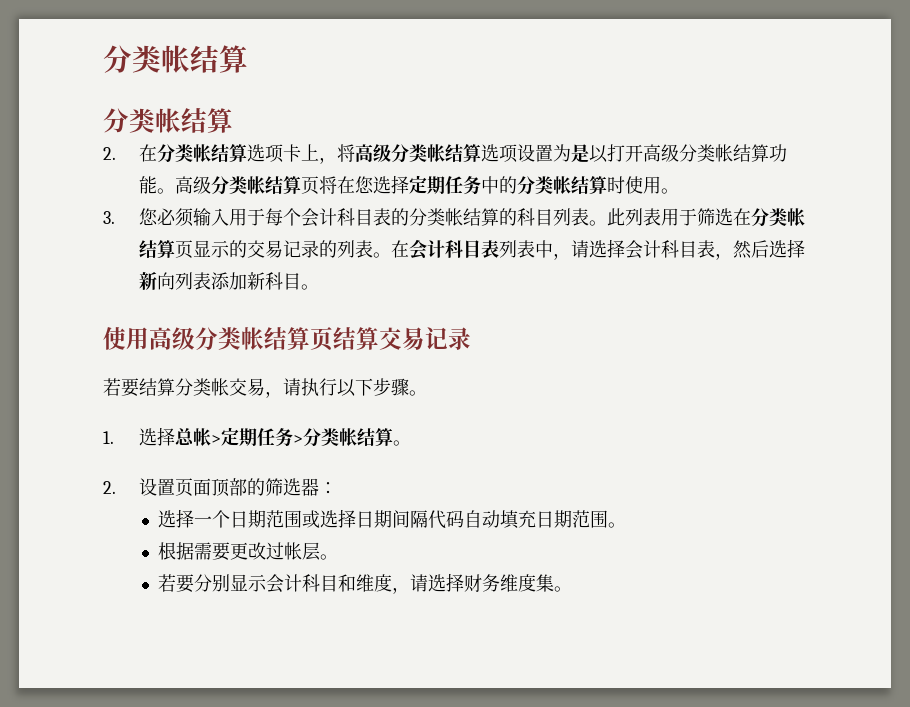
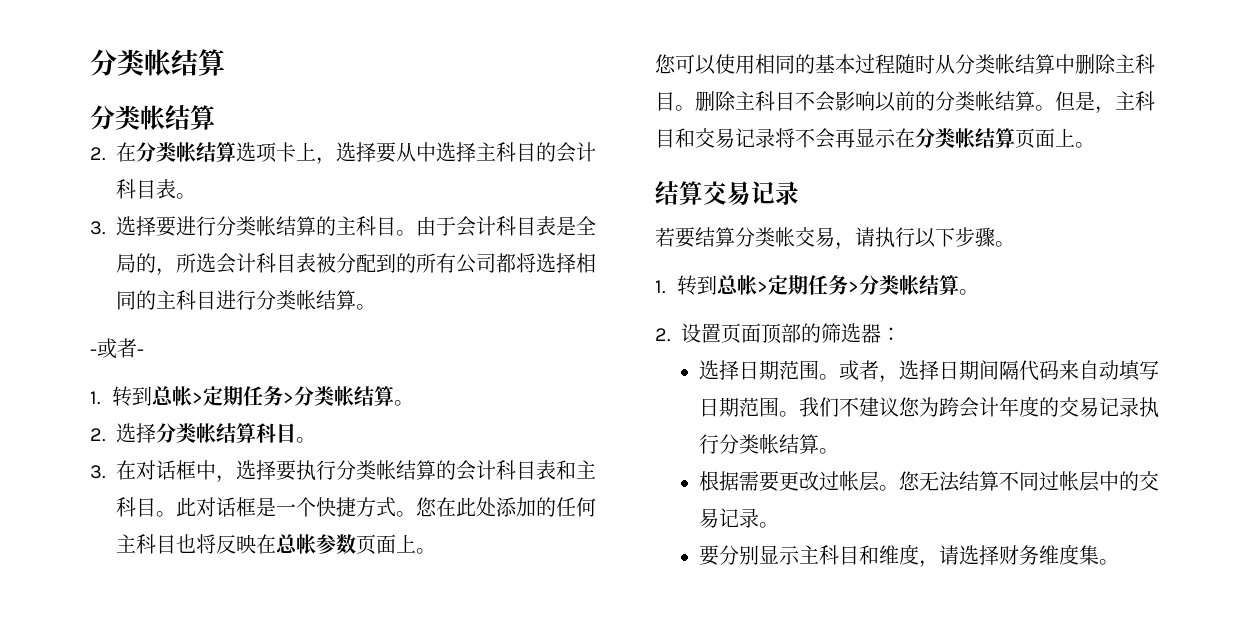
- 2.在分类帐结算选项卡上，将高级分类帐结算选项设置为是以打开高级分类帐结算功能。高级分类帐结算页将在您选择定期任务中的分类帐结算时使用。
- 3.您必须输入用于每个会计科目表的分类帐结算的科目列表。此列表用于筛选在分类帐结算页显示的交易记录的列表。在会计科目表列表中，请选择会计科目表，然后选择新向列表添加新科目。
- 使用高级分类帐结算页结算交易记录
+ 2.在分类帐结算选项卡上，选择要从中选择主科目的会计科目表。
+ 3.选择要进行分类帐结算的主科目。由于会计科目表是全局的，所选会计科目表被分配到的所有公司都将选择相同的主科目进行分类帐结算。
+ -或者-
+ 1.转到总帐>定期任务>分类帐结算。
+ 2.选择分类帐结算科目。
+ 3.在对话框中，选择要执行分类帐结算的会计科目表和主科目。此对话框是一个快捷方式。您在此处添加的任何主科目也将反映在总帐参数页面上。
+ 您可以使用相同的基本过程随时从分类帐结算中删除主科目。删除主科目不会影响以前的分类帐结算。但是，主科目和交易记录将不会再显示在分类帐结算页面上。
+ 结算交易记录
  若要结算分类帐交易，请执行以下步骤。
- 1.选择总帐>定期任务>分类帐结算。
+ 1.转到总帐>定期任务>分类帐结算。
- 选择一个日期范围或选择日期间隔代码自动填充日期范围。
+ 选择日期范围。或者，选择日期间隔代码来自动填写日期范围。我们不建议您为跨会计年度的交易记录执行分类帐结算。
- 根据需要更改过帐层。
- 若要分别显示会计科目和维度，请选择财务维度集。
+ 根据需要更改过帐层。您无法结算不同过帐层中的交易记录。
+ 要分别显示主科目和维度，请选择财务维度集。

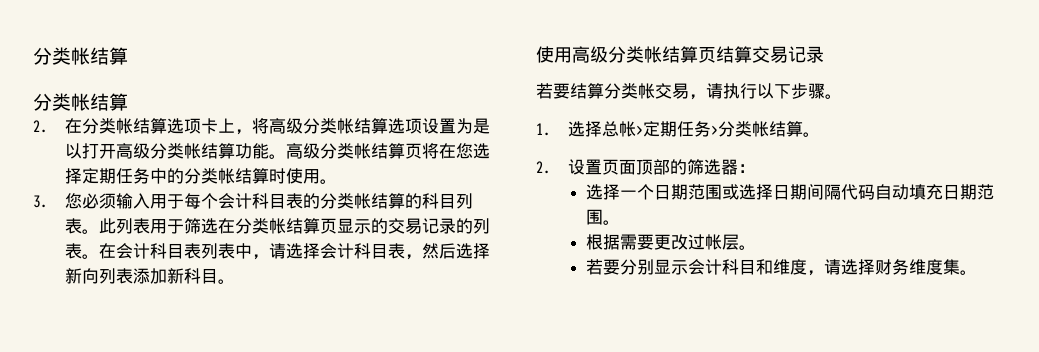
- 2.在分类帐结算选项卡上，选择要从中选择主科目的会计科目表。
- 3.选择要进行分类帐结算的主科目。由于会计科目表是全局的，所选会计科目表被分配到的所有公司都将选择相同的主科目进行分类帐结算。
- -或者-
- 1.转到总帐>定期任务>分类帐结算。
- 2.选择分类帐结算科目。
- 3.在对话框中，选择要执行分类帐结算的会计科目表和主科目。此对话框是一个快捷方式。您在此处添加的任何主科目也将反映在总帐参数页面上。
- 您可以使用相同的基本过程随时从分类帐结算中删除主科目。删除主科目不会影响以前的分类帐结算。但是，主科目和交易记录将不会再显示在分类帐结算页面上。
- 结算交易记录
+ 2.在分类帐结算选项卡上，将高级分类帐结算选项设置为是以打开高级分类帐结算功能。高级分类帐结算页将在您选择定期任务中的分类帐结算时使用。
+ 3.您必须输入用于每个会计科目表的分类帐结算的科目列表。此列表用于筛选在分类帐结算页显示的交易记录的列表。在会计科目表列表中，请选择会计科目表，然后选择新向列表添加新科目。
+ 使用高级分类帐结算页结算交易记录
  若要结算分类帐交易，请执行以下步骤。
- 1.转到总帐>定期任务>分类帐结算。
+ 1.选择总帐>定期任务>分类帐结算。
- 选择日期范围。或者，选择日期间隔代码来自动填写日期范围。我们不建议您为跨会计年度的交易记录执行分类帐结算。
+ 选择一个日期范围或选择日期间隔代码自动填充日期范围。
- 根据需要更改过帐层。您无法结算不同过帐层中的交易记录。
- 要分别显示主科目和维度，请选择财务维度集。
+ 根据需要更改过帐层。
+ 若要分别显示会计科目和维度，请选择财务维度集。

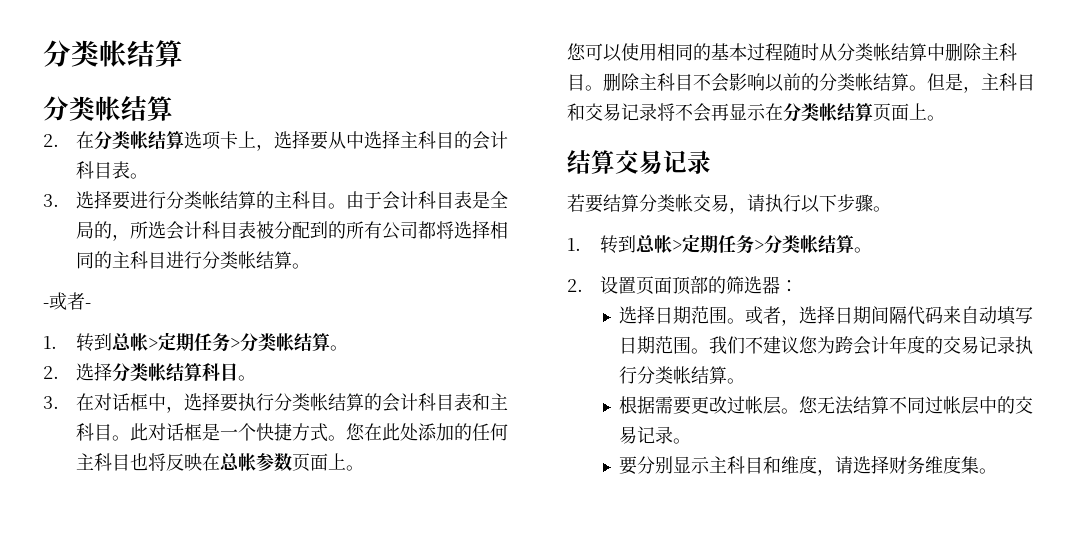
- 2.在分类帐结算选项卡上，将高级分类帐结算选项设置为是以打开高级分类帐结算功能。高级分类帐结算页将在您选择定期任务中的分类帐结算时使用。
- 3.您必须输入用于每个会计科目表的分类帐结算的科目列表。此列表用于筛选在分类帐结算页显示的交易记录的列表。在会计科目表列表中，请选择会计科目表，然后选择新向列表添加新科目。
- 使用高级分类帐结算页结算交易记录
+ 2.在分类帐结算选项卡上，选择要从中选择主科目的会计科目表。
+ 3.选择要进行分类帐结算的主科目。由于会计科目表是全局的，所选会计科目表被分配到的所有公司都将选择相同的主科目进行分类帐结算。
+ -或者-
+ 1.转到总帐>定期任务>分类帐结算。
+ 2.选择分类帐结算科目。
+ 3.在对话框中，选择要执行分类帐结算的会计科目表和主科目。此对话框是一个快捷方式。您在此处添加的任何主科目也将反映在总帐参数页面上。
+ 您可以使用相同的基本过程随时从分类帐结算中删除主科目。删除主科目不会影响以前的分类帐结算。但是，主科目和交易记录将不会再显示在分类帐结算页面上。
+ 结算交易记录
  若要结算分类帐交易，请执行以下步骤。
- 1.选择总帐>定期任务>分类帐结算。
+ 1.转到总帐>定期任务>分类帐结算。
- 选择一个日期范围或选择日期间隔代码自动填充日期范围。
+ 选择日期范围。或者，选择日期间隔代码来自动填写日期范围。我们不建议您为跨会计年度的交易记录执行分类帐结算。
- 根据需要更改过帐层。
- 若要分别显示会计科目和维度，请选择财务维度集。
+ 根据需要更改过帐层。您无法结算不同过帐层中的交易记录。
+ 要分别显示主科目和维度，请选择财务维度集。

